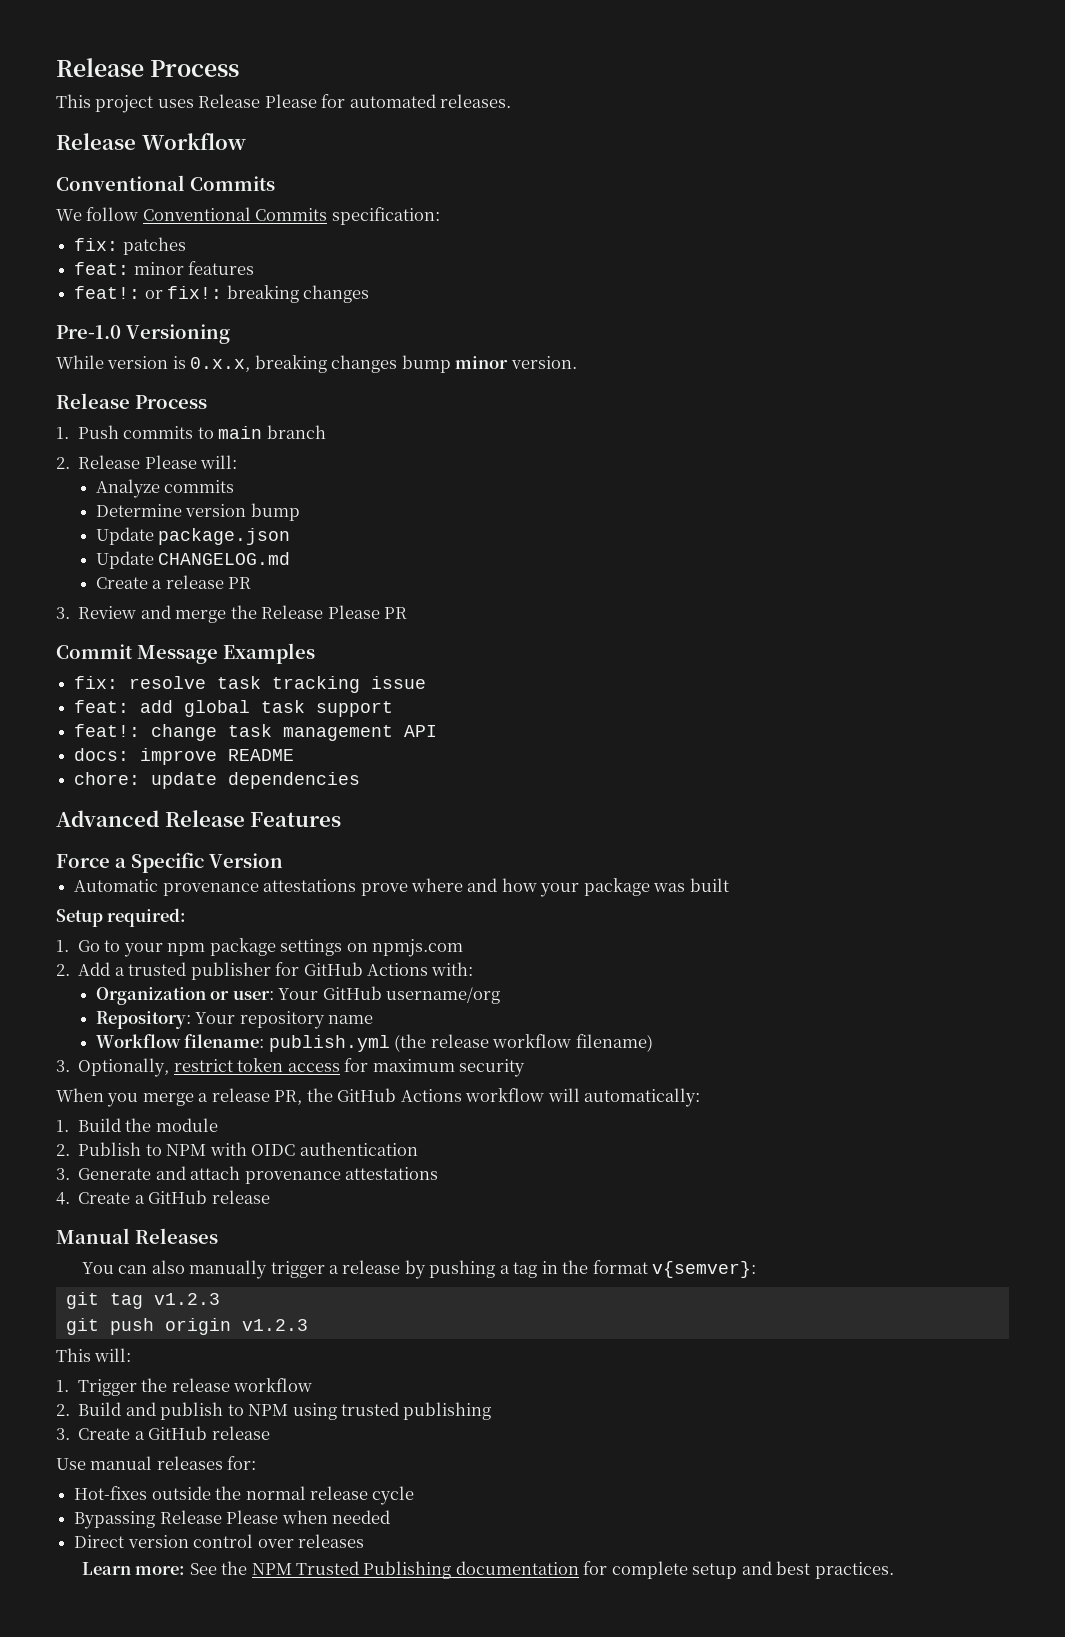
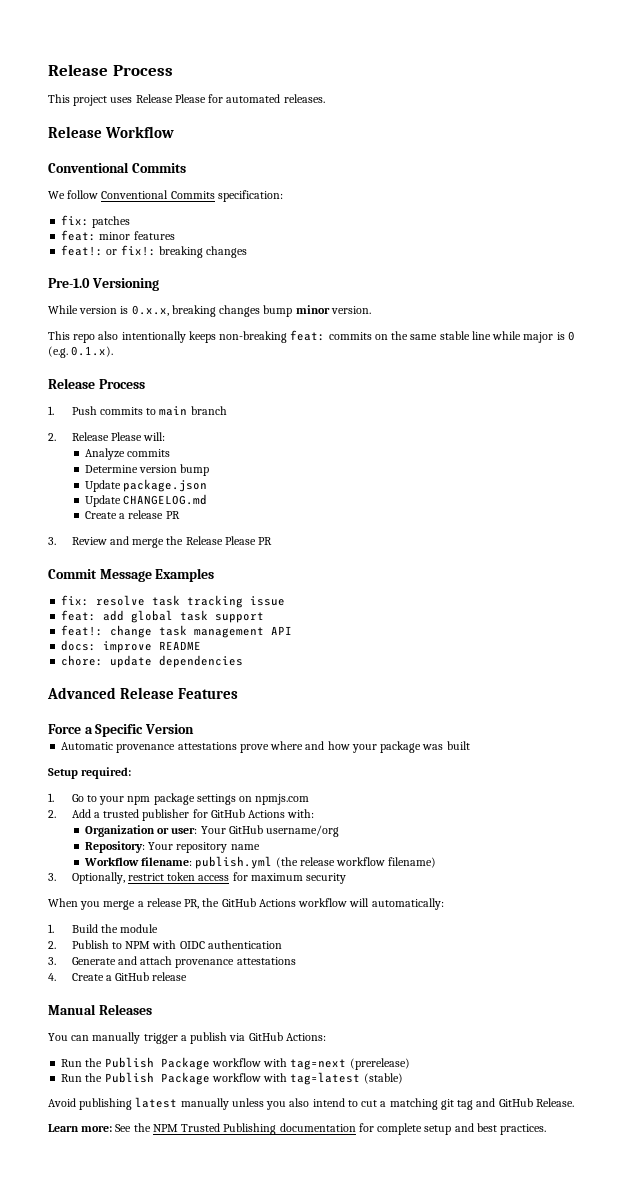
+ This repo also intentionally keeps non-breaking feat: commits on the same stable line while major is 0 (e.g. 0.1.x).
- You can also manually trigger a release by pushing a tag in the format v{semver}:
- git tag v1.2.3
- git push origin v1.2.3
- This will:
- 1. Trigger the release workflow
- 2. Build and publish to NPM using trusted publishing
- 3. Create a GitHub release
- Use manual releases for:
- Hot-fixes outside the normal release cycle
- Bypassing Release Please when needed
- Direct version control over releases
+ You can manually trigger a publish via GitHub Actions:
+ Run the Publish Package workflow with tag=next (prerelease)
+ Run the Publish Package workflow with tag=latest (stable)
+ Avoid publishing latest manually unless you also intend to cut a matching git tag and GitHub Release.

